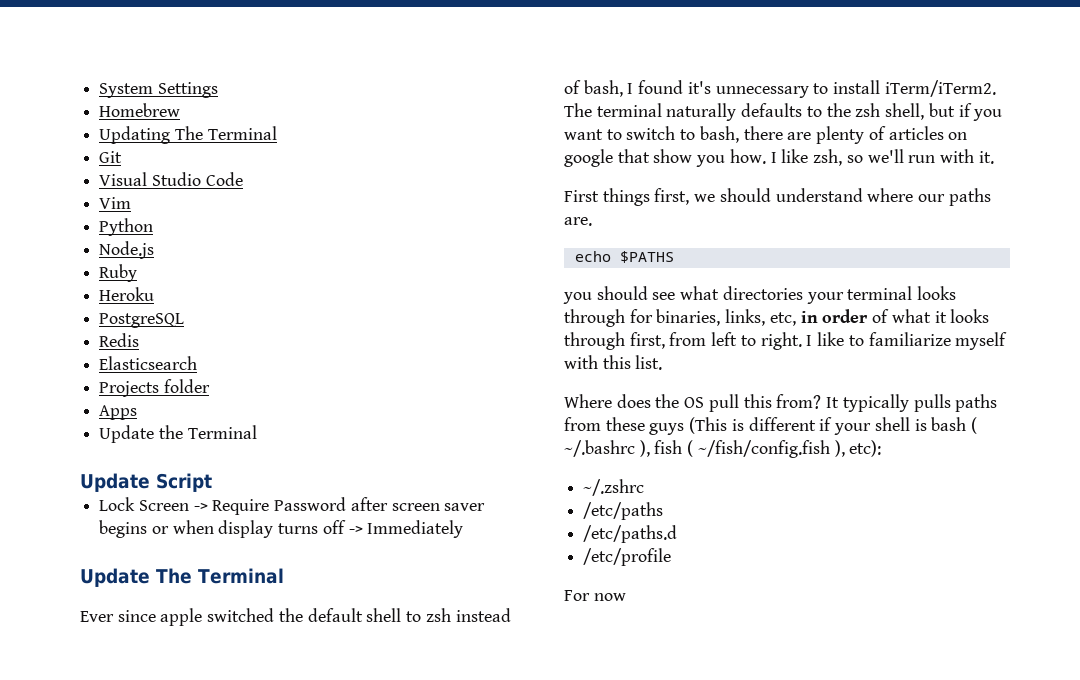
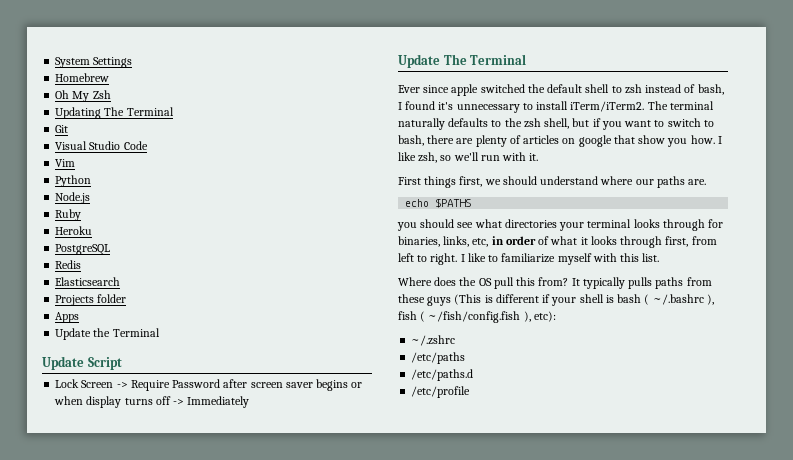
+ Oh My Zsh
- For now

